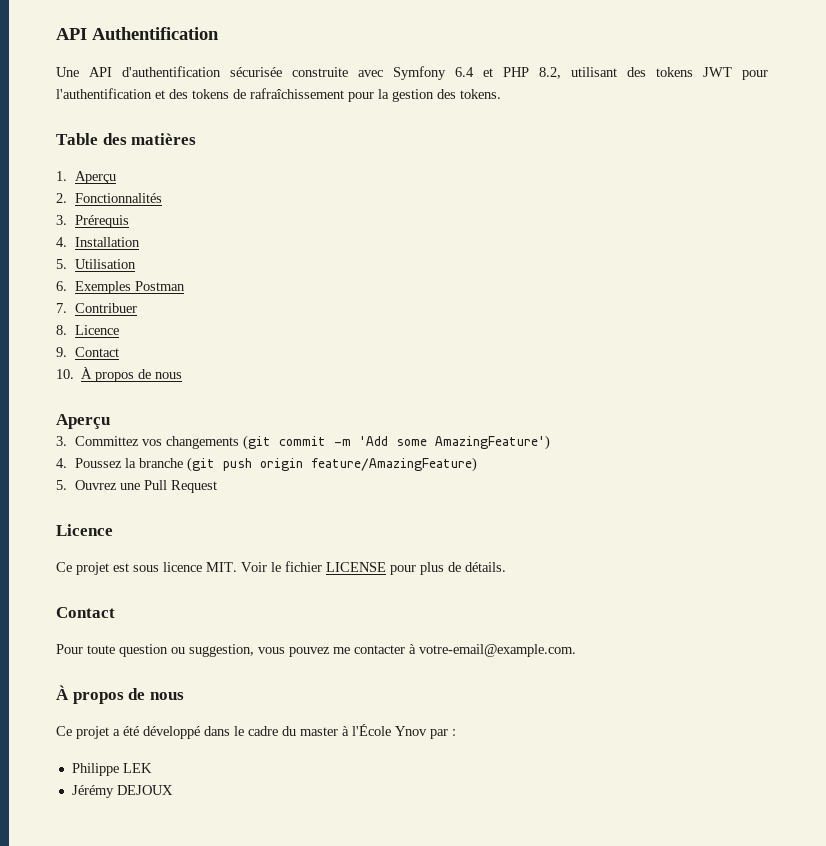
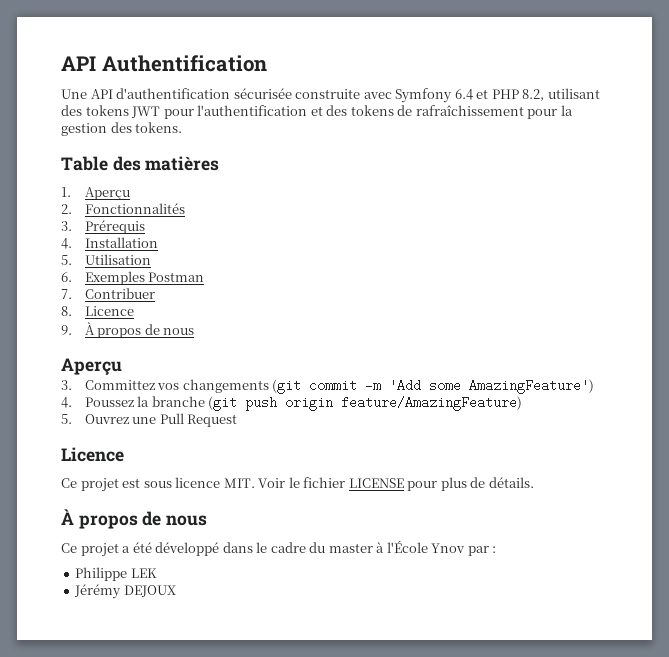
- 9. Contact
- 10. À propos de nous
+ 9. À propos de nous
  Ce projet est sous licence MIT. Voir le fichier LICENSE pour plus de détails.
- Contact
- Pour toute question ou suggestion, vous pouvez me contacter à votre-email@example.com.

